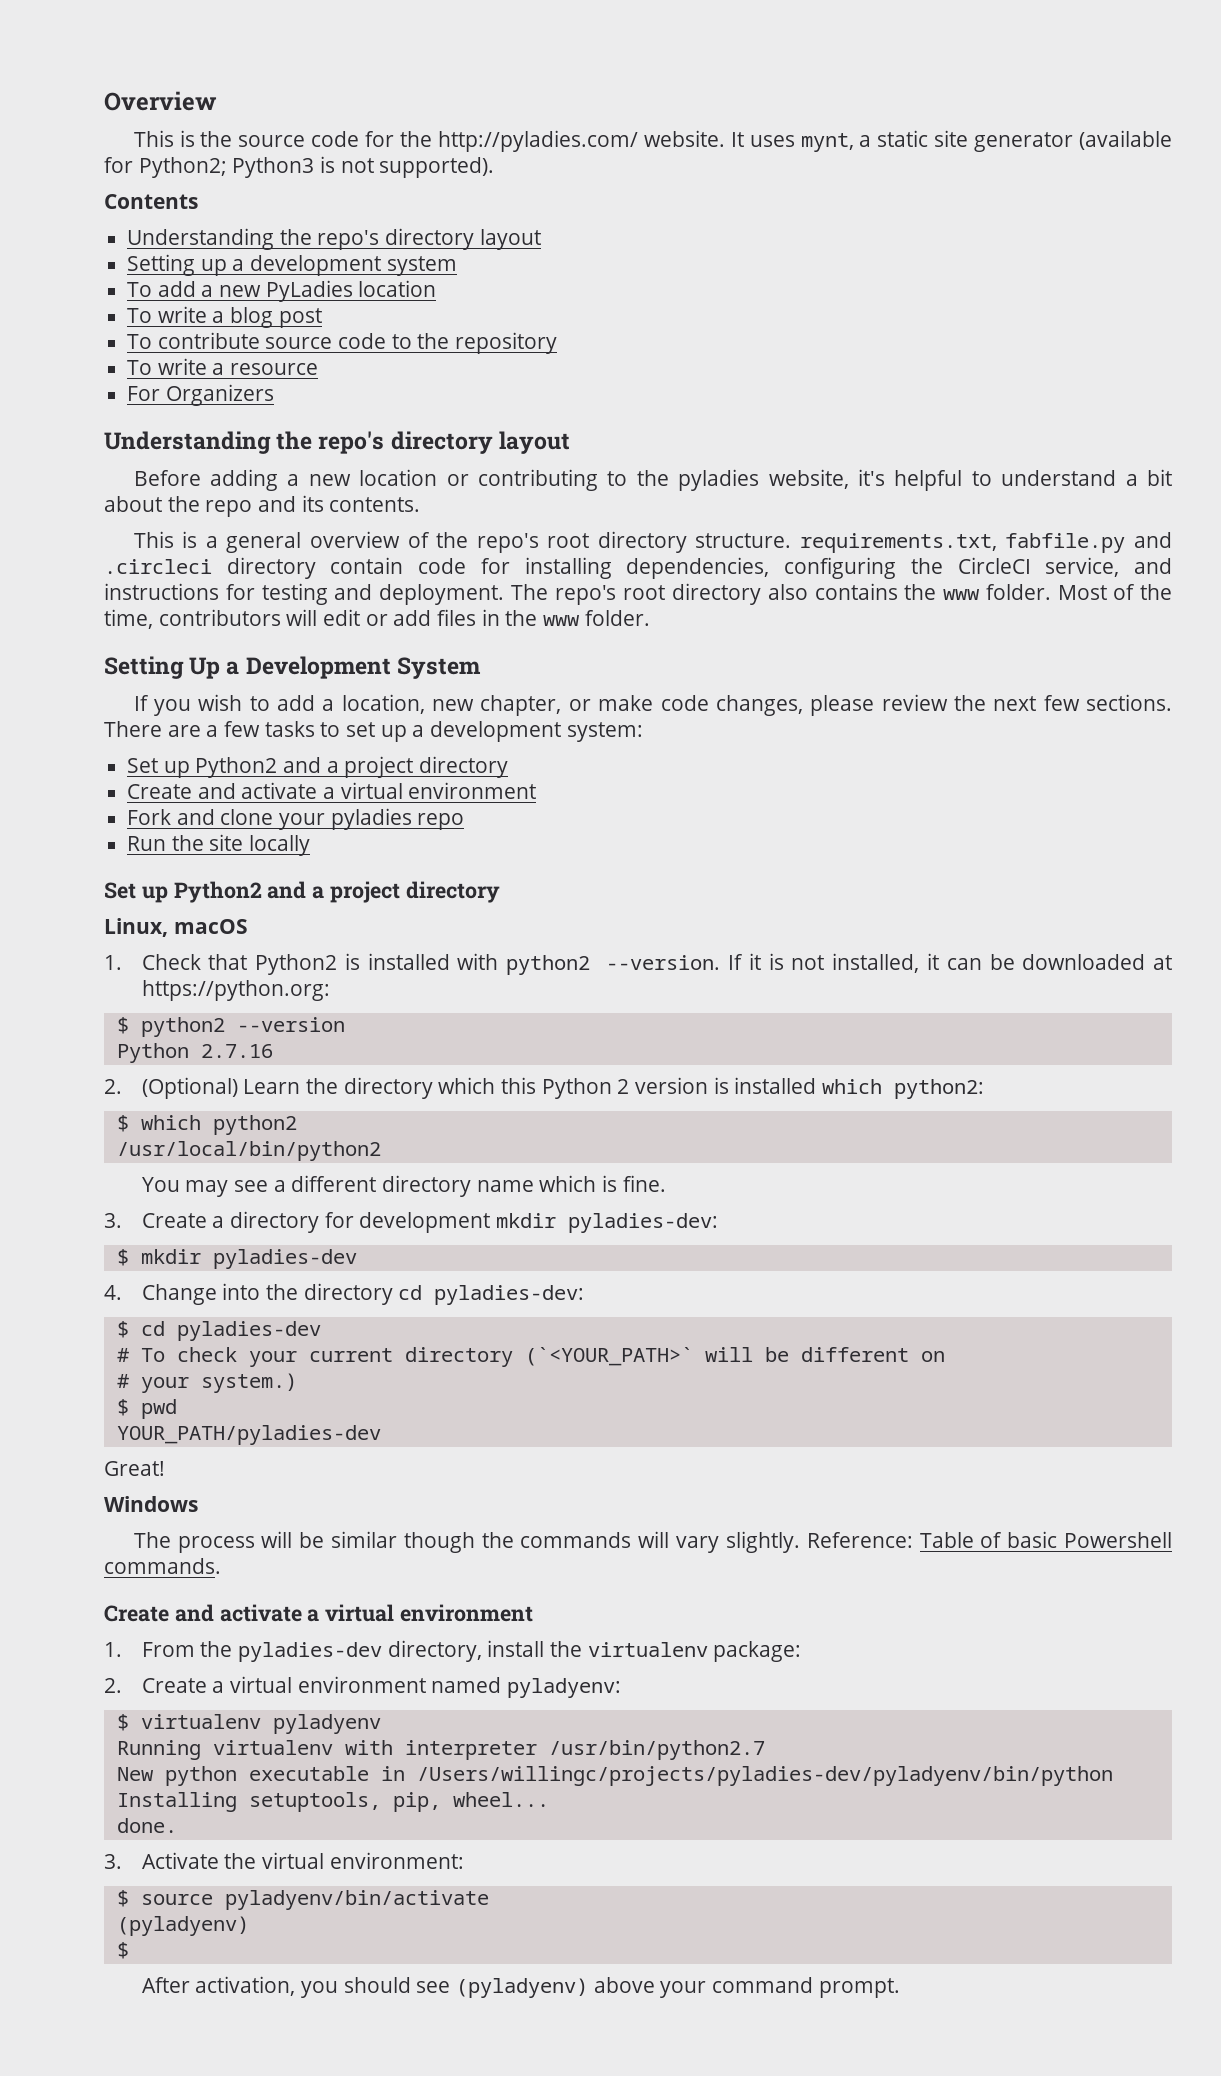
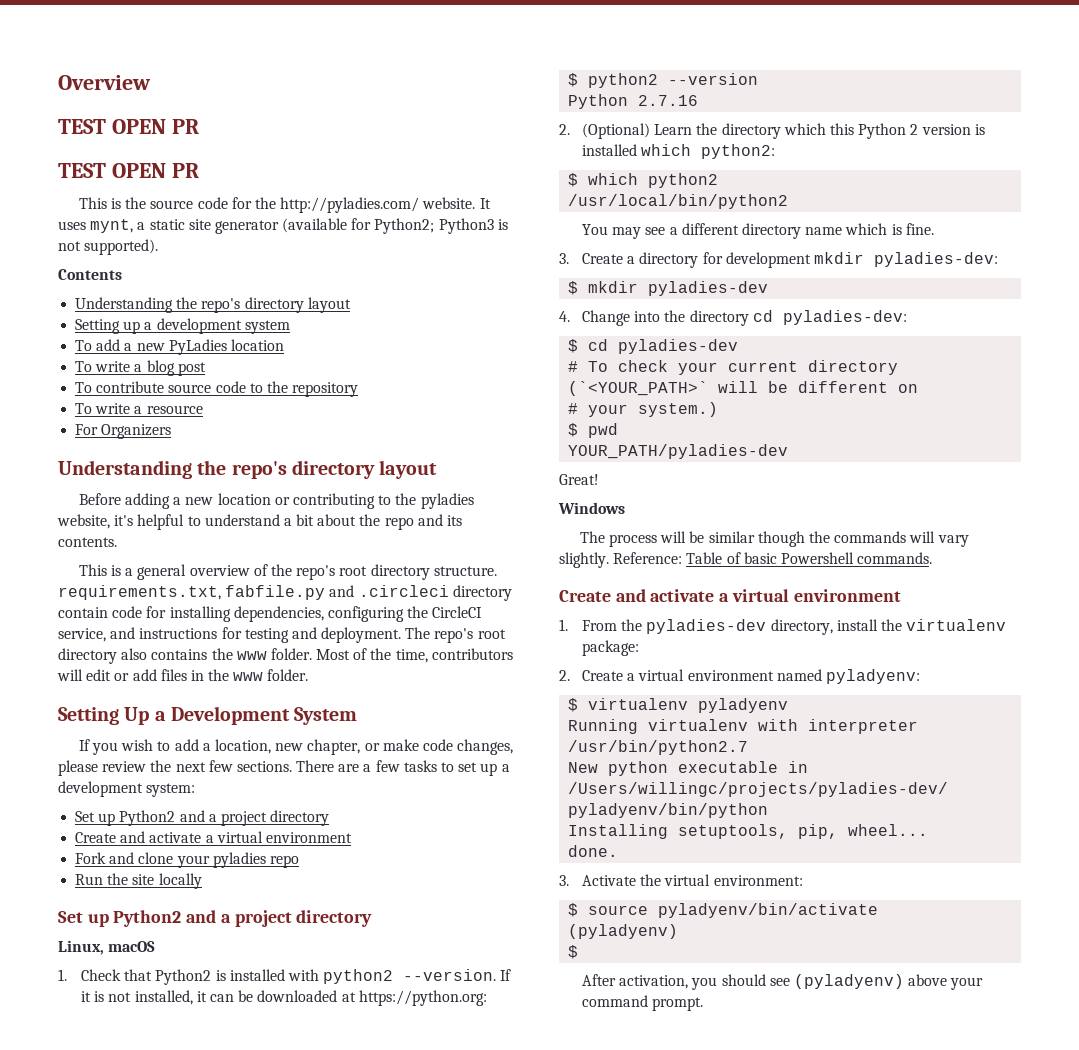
  Overview
+ TEST OPEN PR
+ TEST OPEN PR

